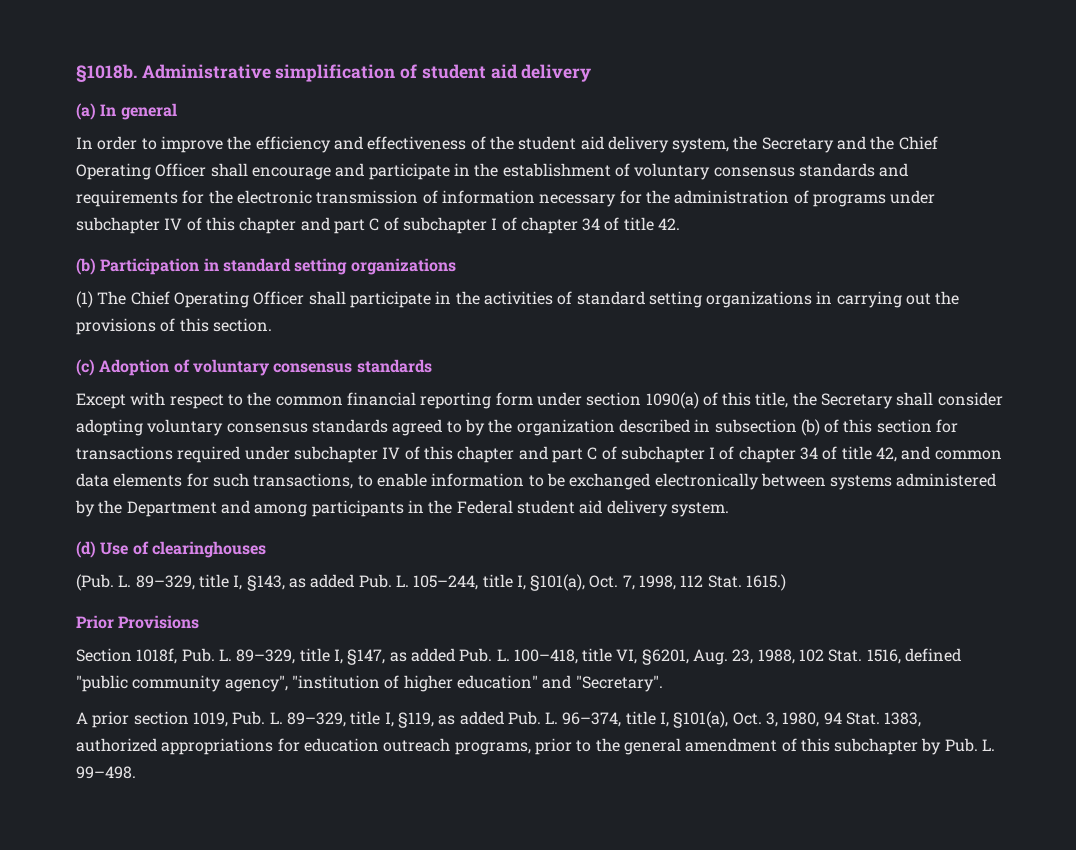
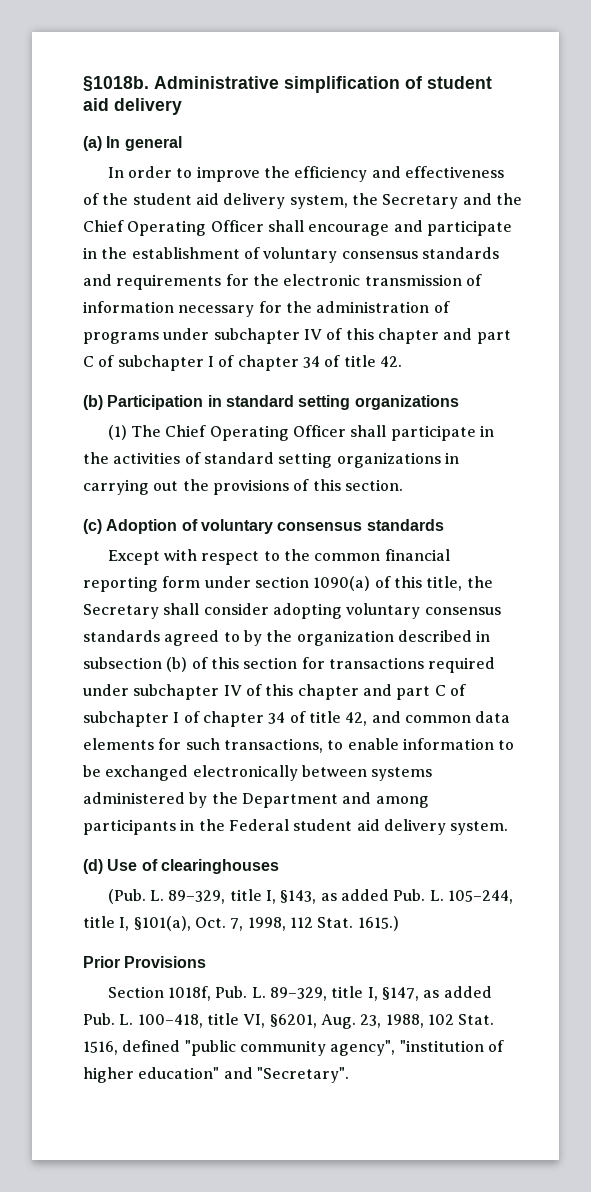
- A prior section 1019, Pub. L. 89–329, title I, §119, as added Pub. L. 96–374, title I, §101(a), Oct. 3, 1980, 94 Stat. 1383, authorized appropriations for education outreach programs, prior to the general amendment of this subchapter by Pub. L. 99–498.

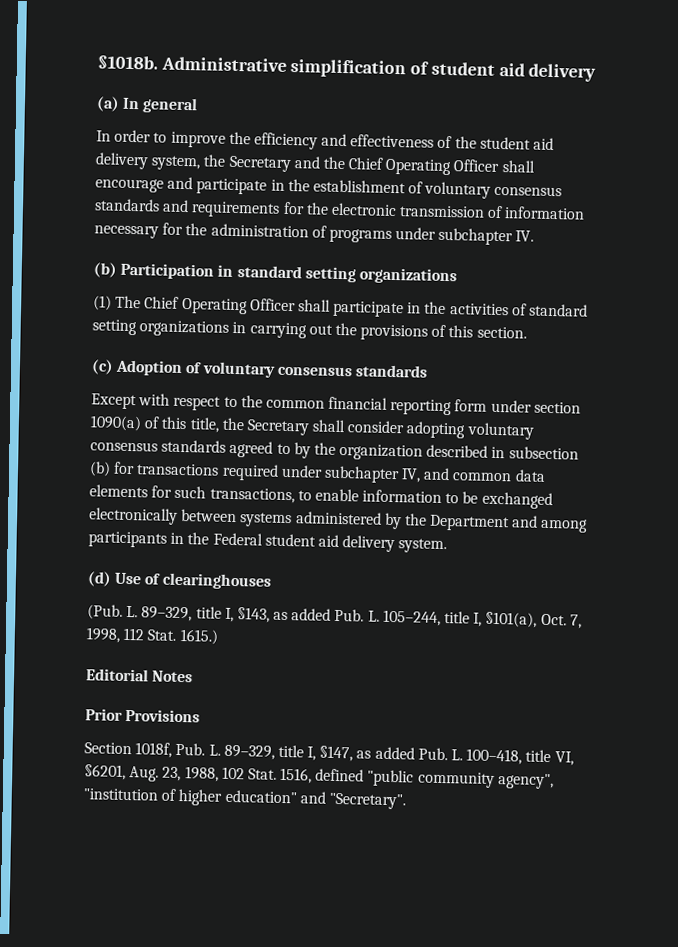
- In order to improve the efficiency and effectiveness of the student aid delivery system, the Secretary and the Chief Operating Officer shall encourage and participate in the establishment of voluntary consensus standards and requirements for the electronic transmission of information necessary for the administration of programs under subchapter IV of this chapter and part C of subchapter I of chapter 34 of title 42.
+ In order to improve the efficiency and effectiveness of the student aid delivery system, the Secretary and the Chief Operating Officer shall encourage and participate in the establishment of voluntary consensus standards and requirements for the electronic transmission of information necessary for the administration of programs under subchapter IV.
- Except with respect to the common financial reporting form under section 1090(a) of this title, the Secretary shall consider adopting voluntary consensus standards agreed to by the organization described in subsection (b) of this section for transactions required under subchapter IV of this chapter and part C of subchapter I of chapter 34 of title 42, and common data elements for such transactions, to enable information to be exchanged electronically between systems administered by the Department and among participants in the Federal student aid delivery system.
+ Except with respect to the common financial reporting form under section 1090(a) of this title, the Secretary shall consider adopting voluntary consensus standards agreed to by the organization described in subsection (b) for transactions required under subchapter IV, and common data elements for such transactions, to enable information to be exchanged electronically between systems administered by the Department and among participants in the Federal student aid delivery system.
+ Editorial Notes

